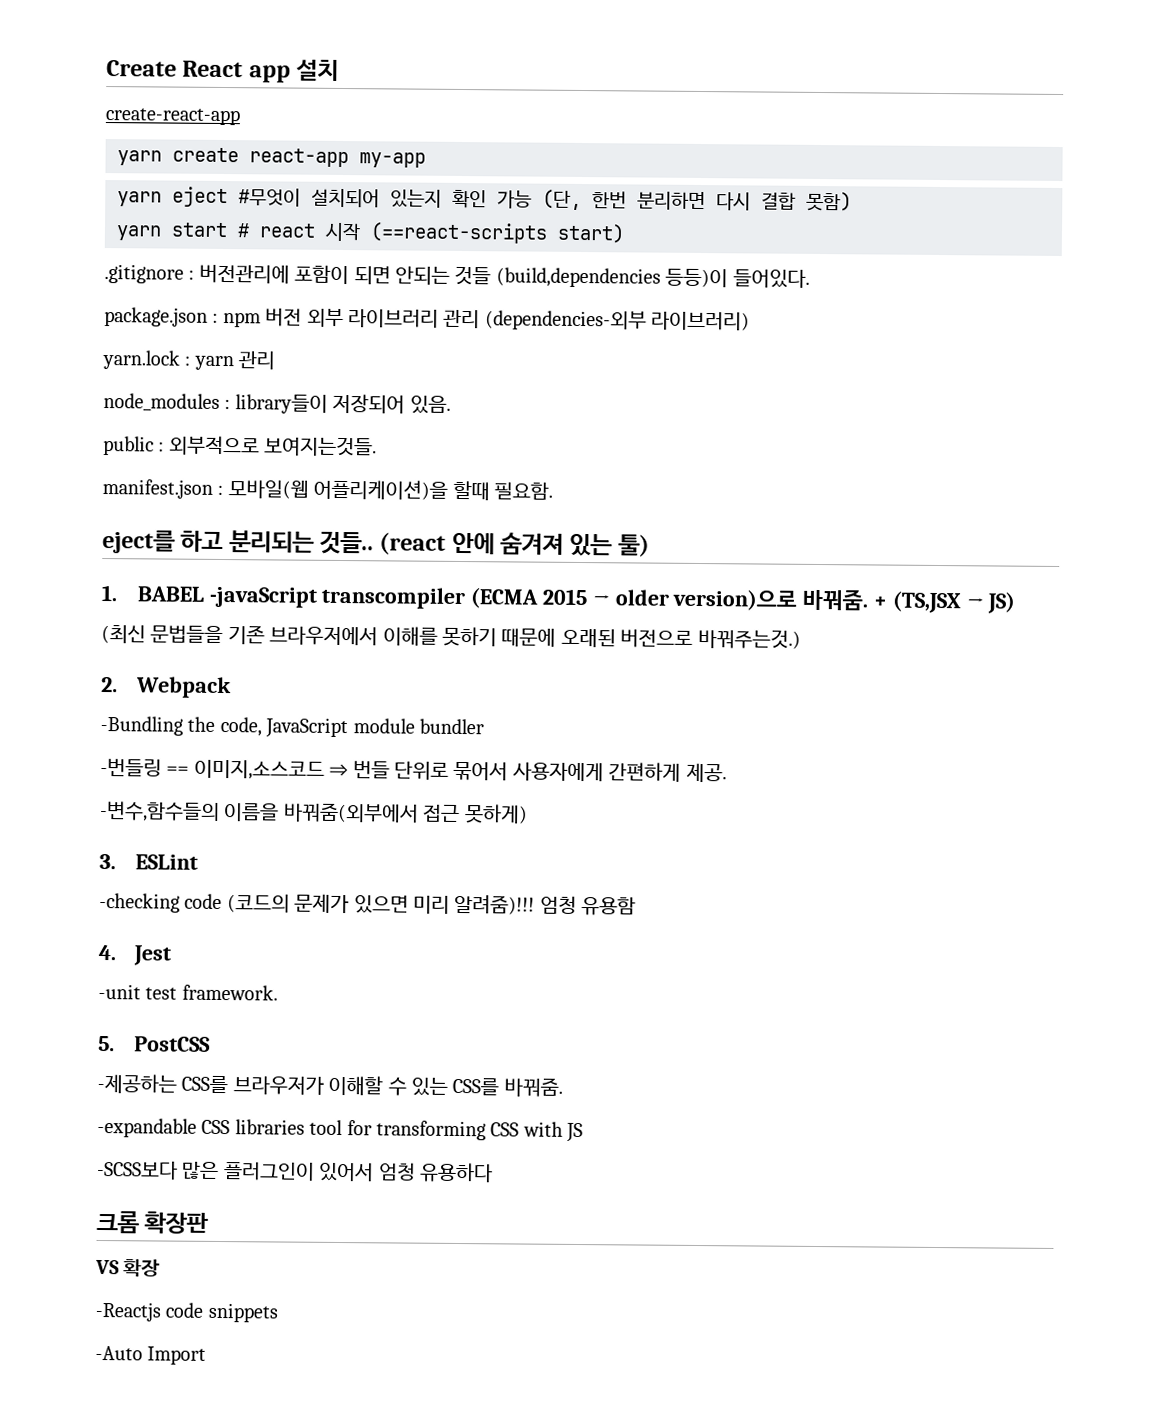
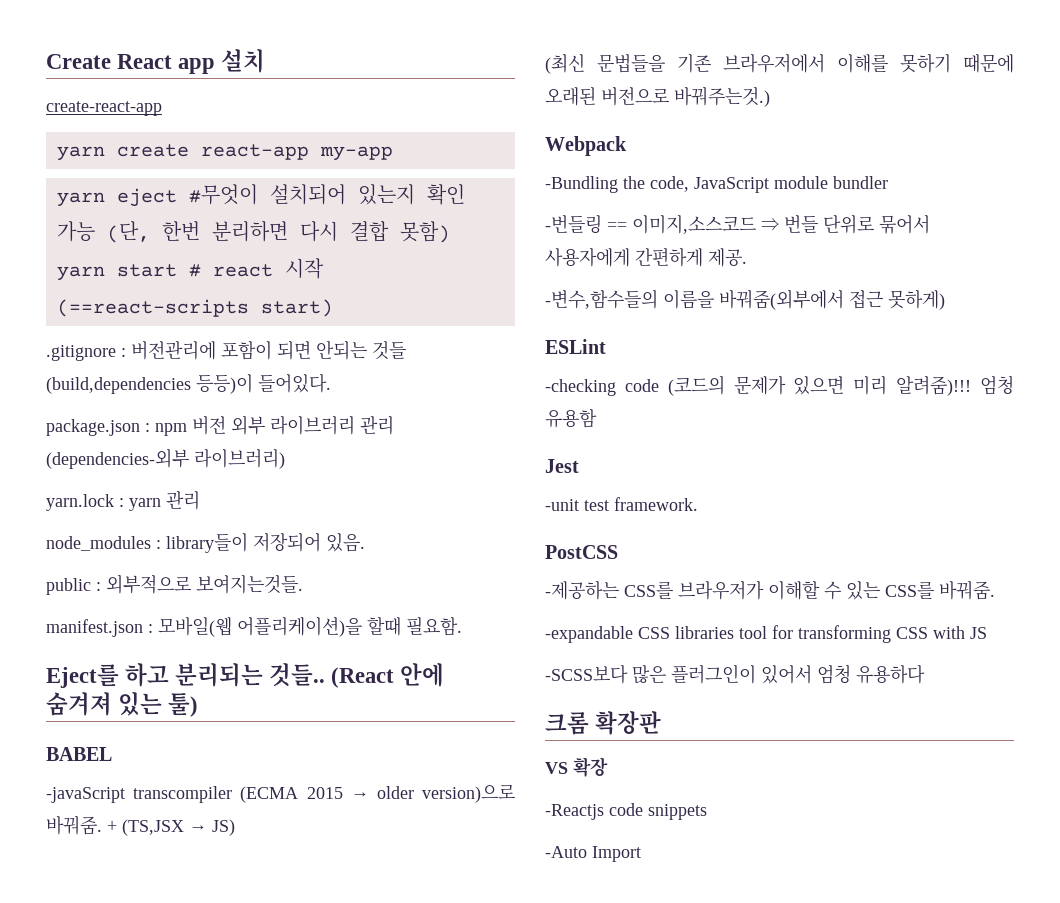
- eject를 하고 분리되는 것들..
+ Eject를 하고 분리되는 것들..
- (react 안에 숨겨져 있는 툴)
+ (React 안에 숨겨져 있는 툴)
- 1. BABEL -javaScript transcompiler (ECMA 2015 → older version)으로 바꿔줌.
+ BABEL
+ -javaScript transcompiler (ECMA 2015 → older version)으로 바꿔줌.
- 2. Webpack
+ Webpack
- 3. ESLint
+ ESLint
- 4. Jest
+ Jest
- 5. PostCSS
+ PostCSS

